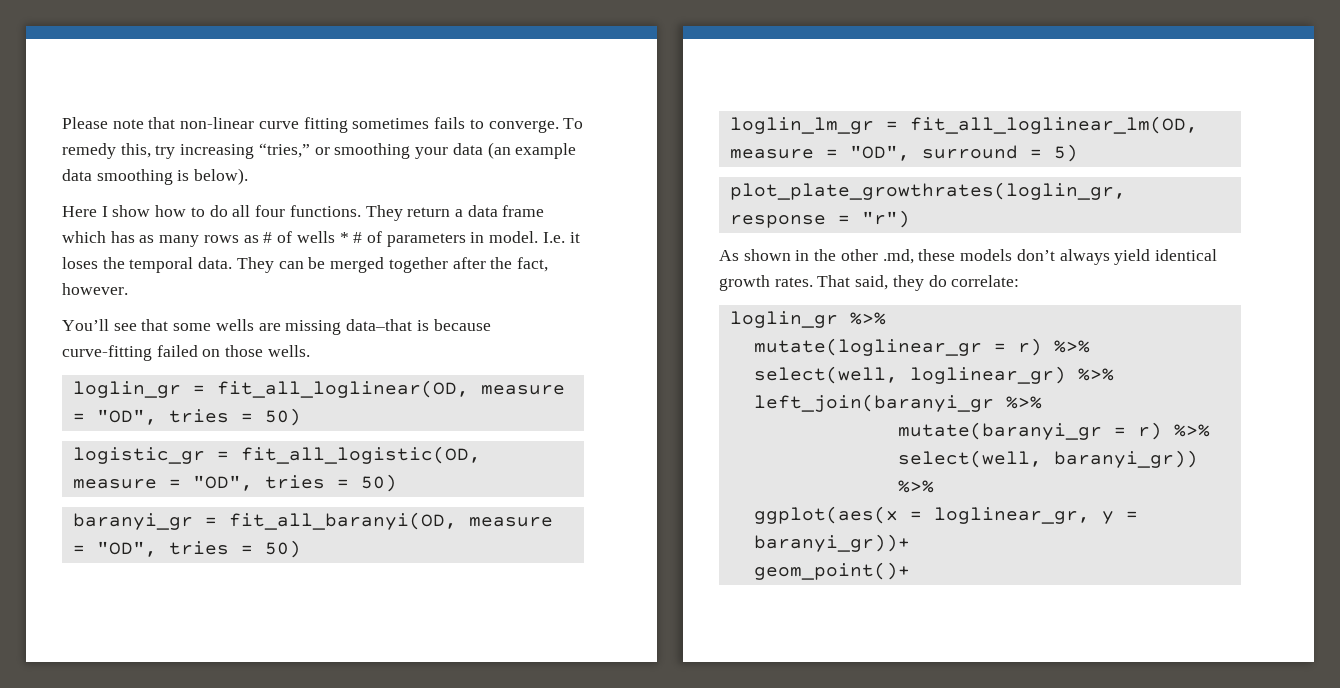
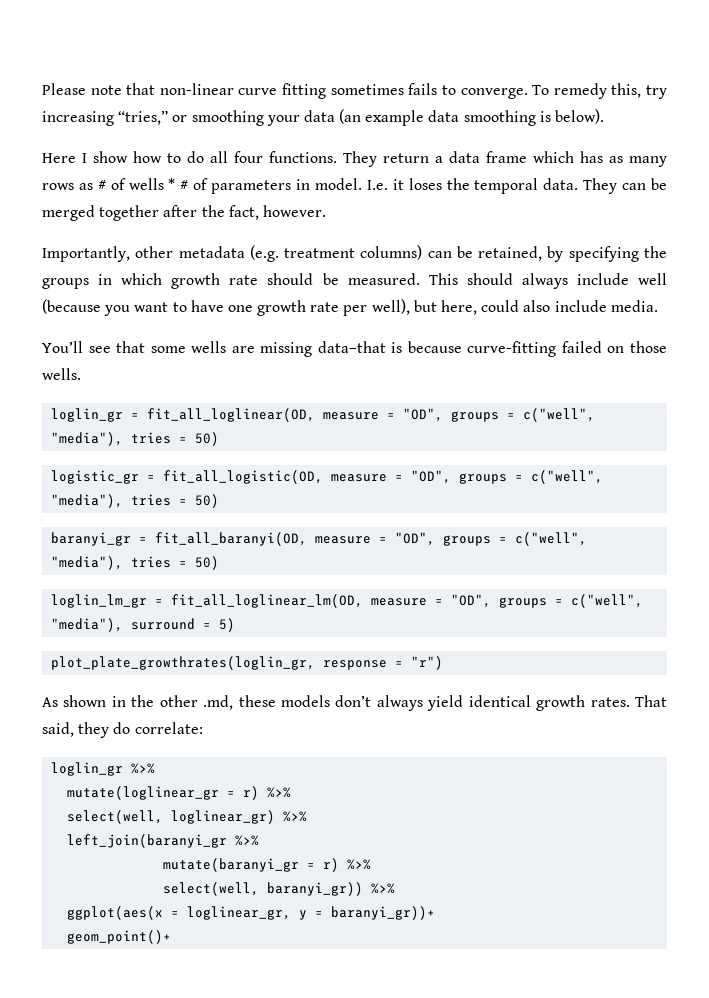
+ Importantly, other metadata (e.g. treatment columns) can be retained, by specifying the groups in which growth rate should be measured. This should always include well (because you want to have one growth rate per well), but here, could also include media.
- loglin_gr = fit_all_loglinear(OD, measure = "OD", tries = 50)
+ loglin_gr = fit_all_loglinear(OD, measure = "OD", groups = c("well", "media"), tries = 50)
- logistic_gr = fit_all_logistic(OD, measure = "OD", tries = 50)
+ logistic_gr = fit_all_logistic(OD, measure = "OD", groups = c("well", "media"), tries = 50)
- baranyi_gr = fit_all_baranyi(OD, measure = "OD", tries = 50)
+ baranyi_gr = fit_all_baranyi(OD, measure = "OD", groups = c("well", "media"), tries = 50)
- loglin_lm_gr = fit_all_loglinear_lm(OD, measure = "OD", surround = 5)
+ loglin_lm_gr = fit_all_loglinear_lm(OD, measure = "OD", groups = c("well", "media"), surround = 5)

